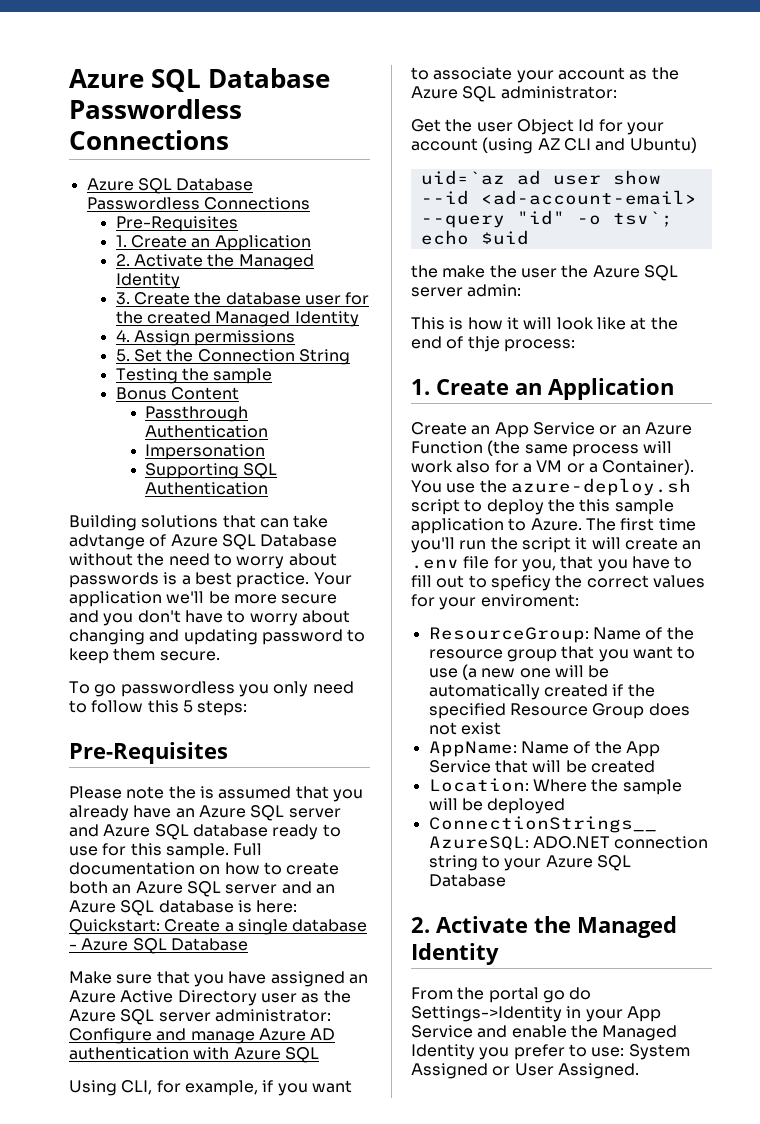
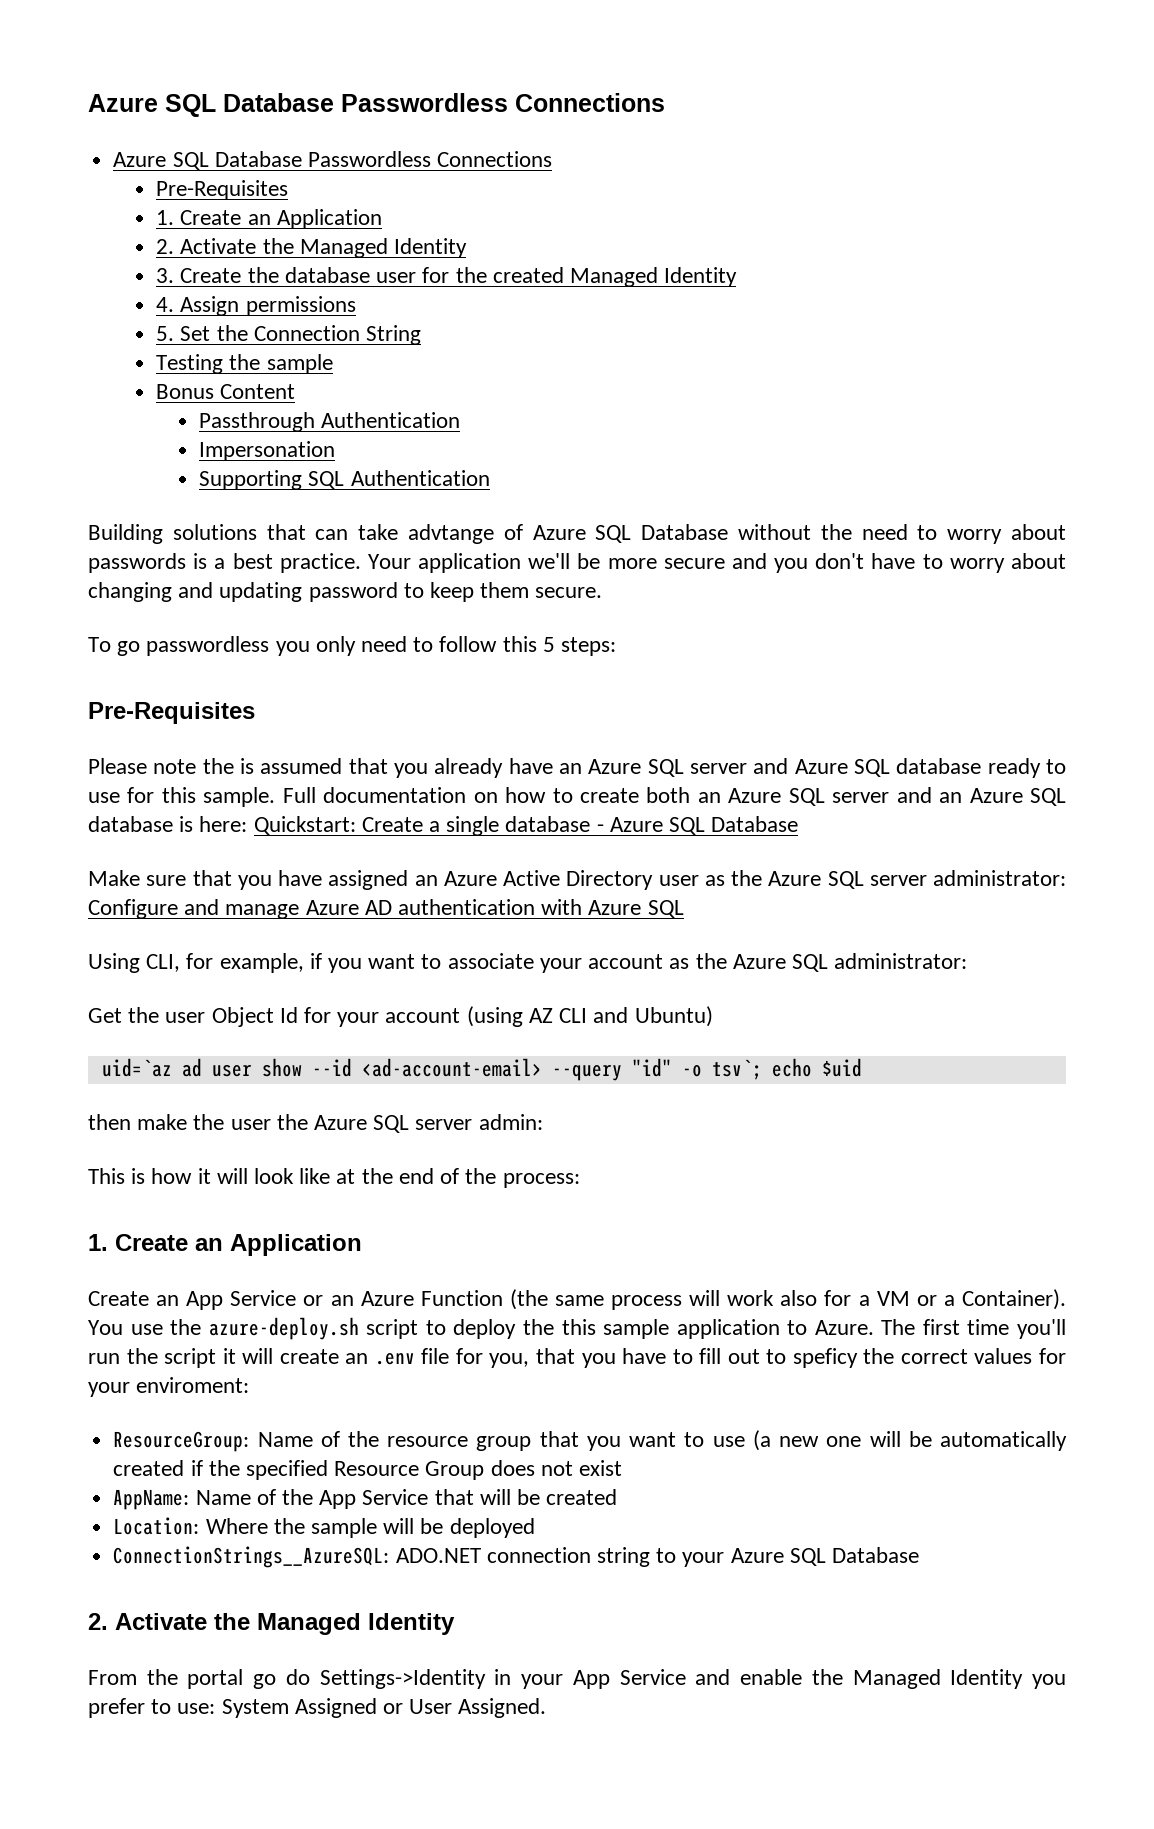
- the make the user the Azure SQL server admin:
+ then make the user the Azure SQL server admin:
- This is how it will look like at the end of thje process:
+ This is how it will look like at the end of the process:

